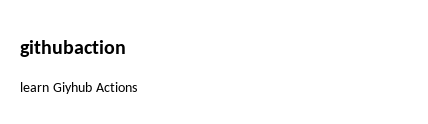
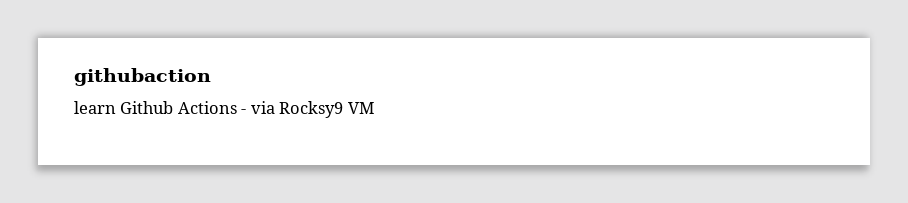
- learn Giyhub Actions
+ learn Github Actions - via Rocksy9 VM

